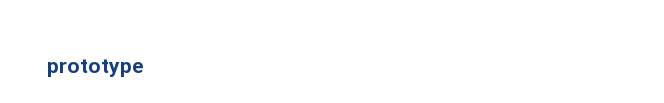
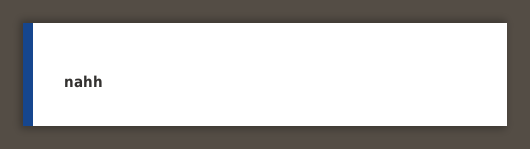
- prototype
+ nahh

